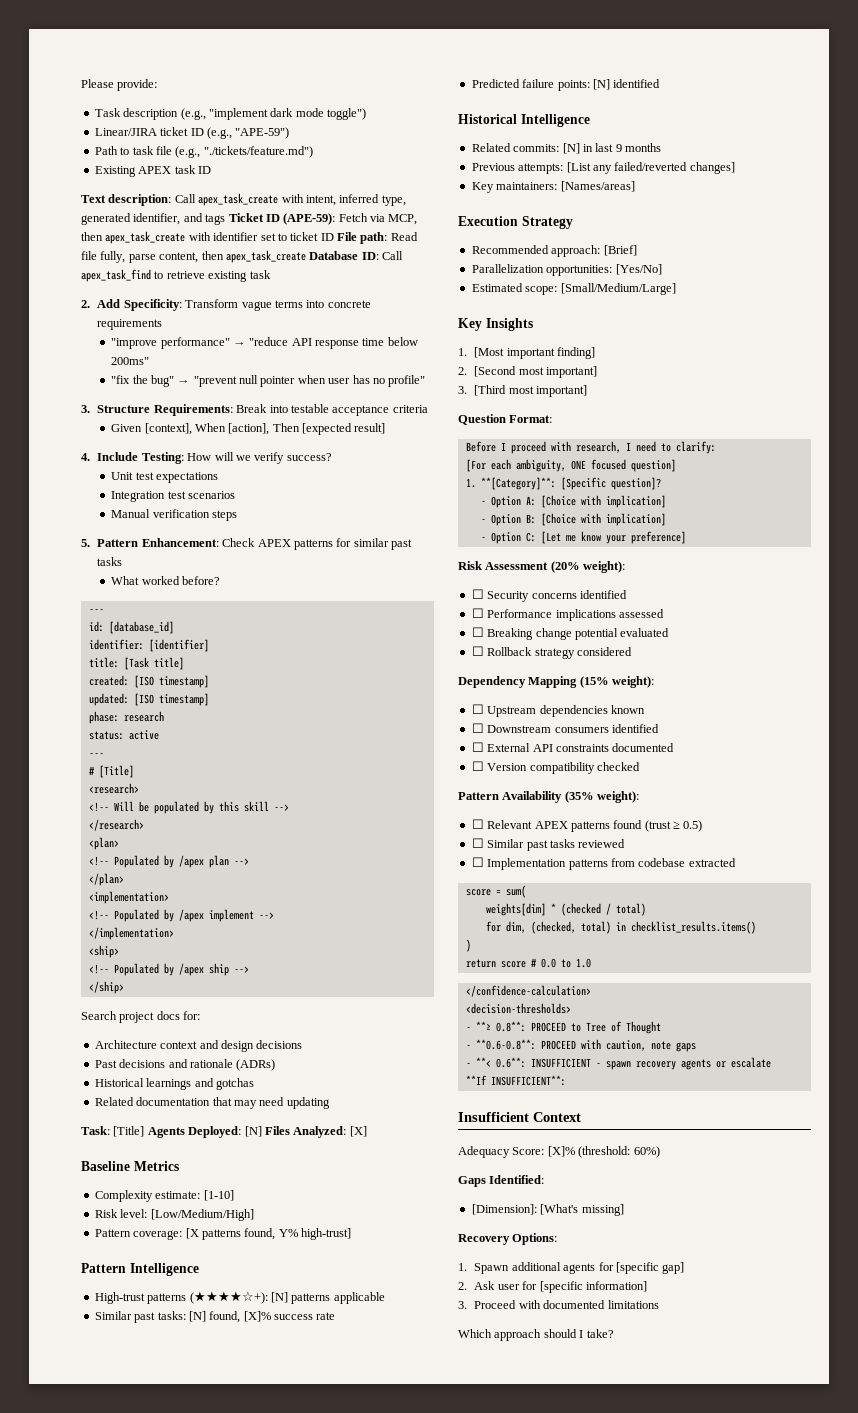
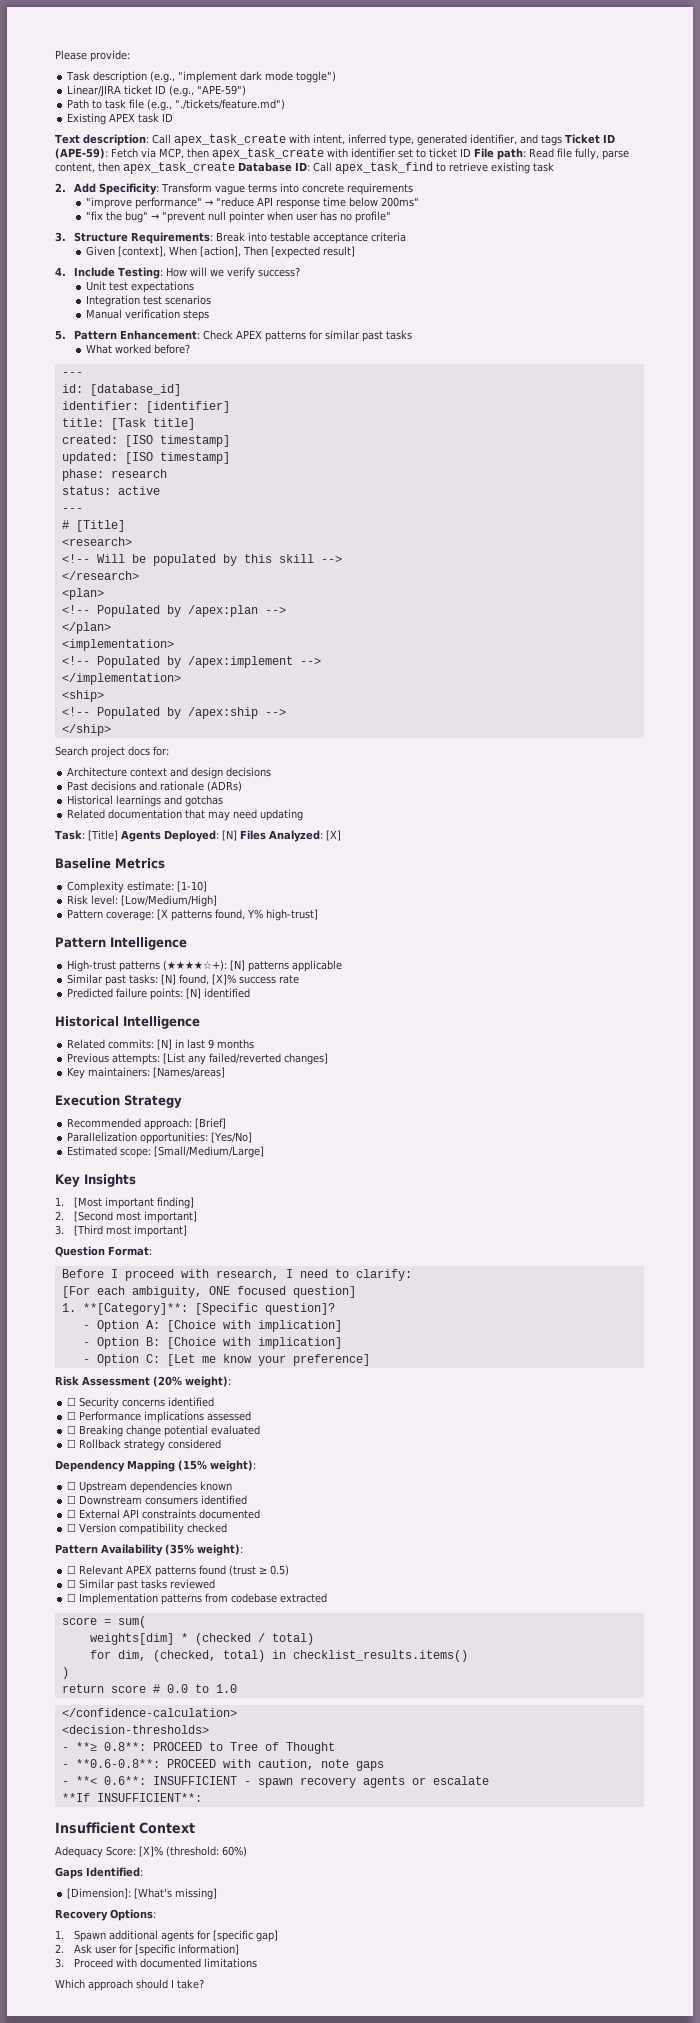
- <!-- Populated by /apex plan -->
+ <!-- Populated by /apex:plan -->
- <!-- Populated by /apex implement -->
+ <!-- Populated by /apex:implement -->
- <!-- Populated by /apex ship -->
+ <!-- Populated by /apex:ship -->

